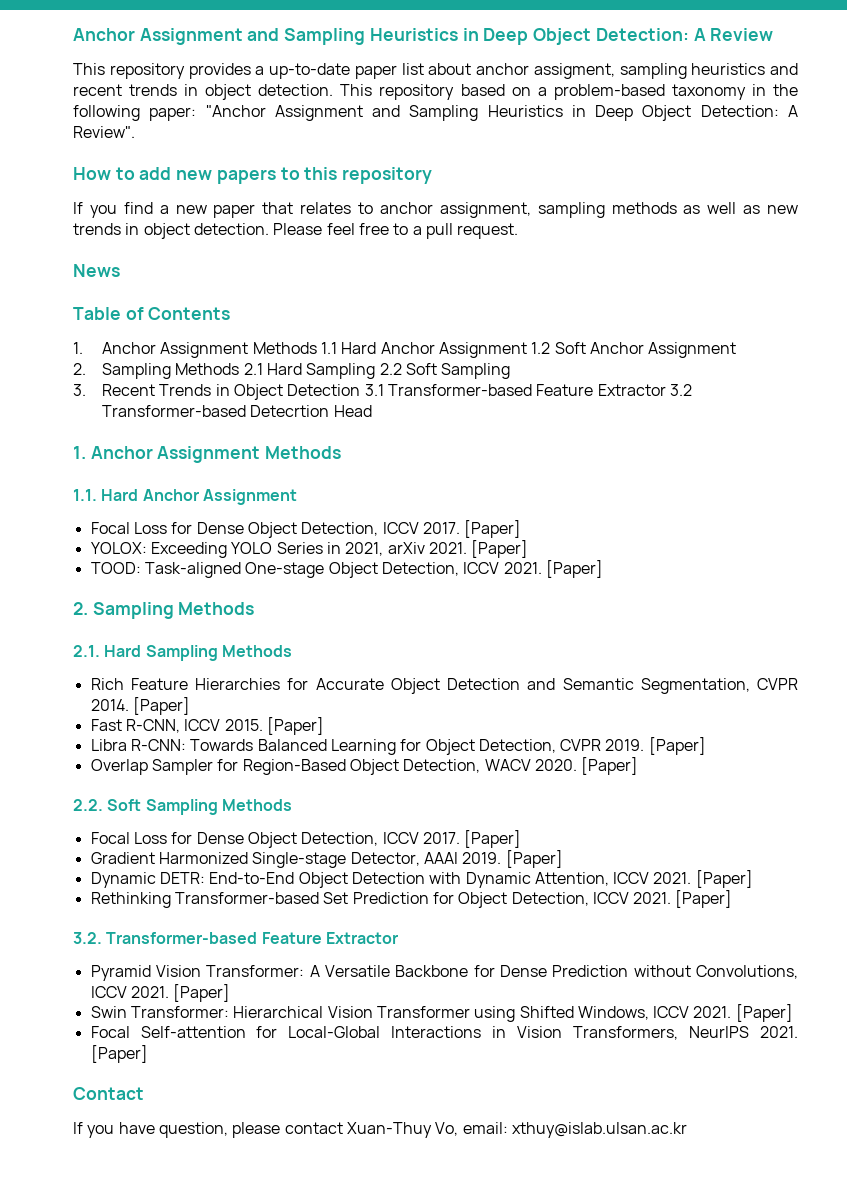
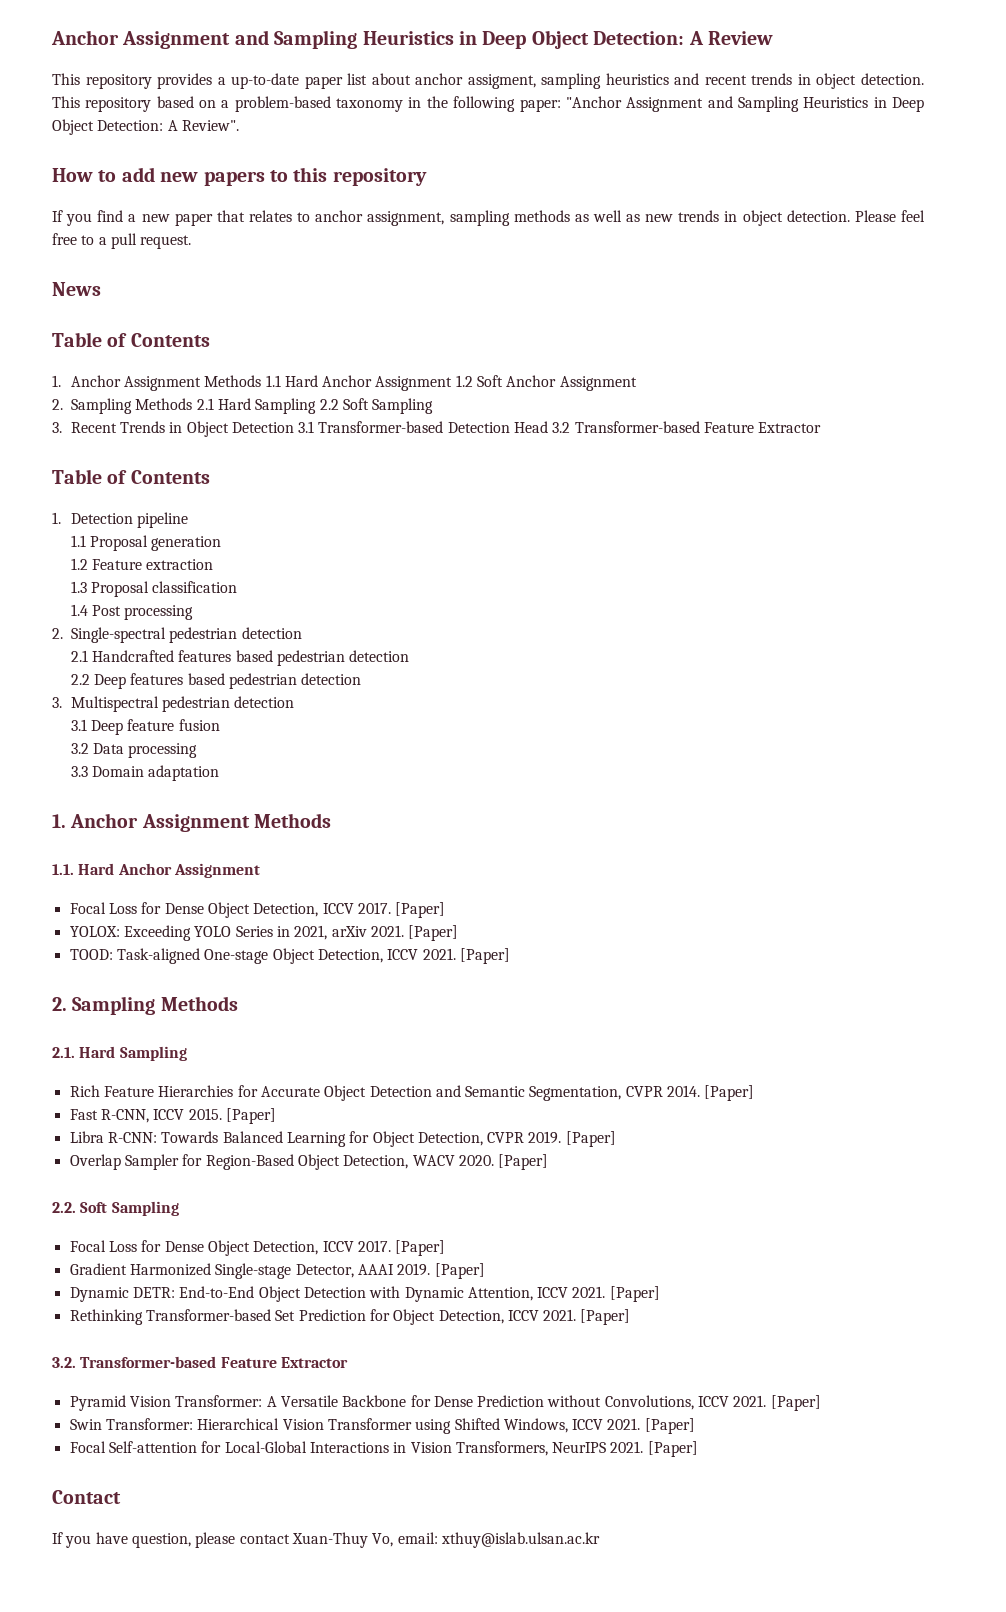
- 3. Recent Trends in Object Detection 3.1 Transformer-based Feature Extractor 3.2 Transformer-based Detecrtion Head
+ 3. Recent Trends in Object Detection 3.1 Transformer-based Detection Head 3.2 Transformer-based Feature Extractor
+ Table of Contents
+ 1. Detection pipeline
+ 1.1 Proposal generation
+ 1.2 Feature extraction
+ 1.3 Proposal classification
+ 1.4 Post processing
+ 2. Single-spectral pedestrian detection
+ 2.1 Handcrafted features based pedestrian detection
+ 2.2 Deep features based pedestrian detection
+ 3. Multispectral pedestrian detection
+ 3.1 Deep feature fusion
+ 3.2 Data processing
+ 3.3 Domain adaptation
- 2.1. Hard Sampling Methods
+ 2.1. Hard Sampling
- 2.2. Soft Sampling Methods
+ 2.2. Soft Sampling

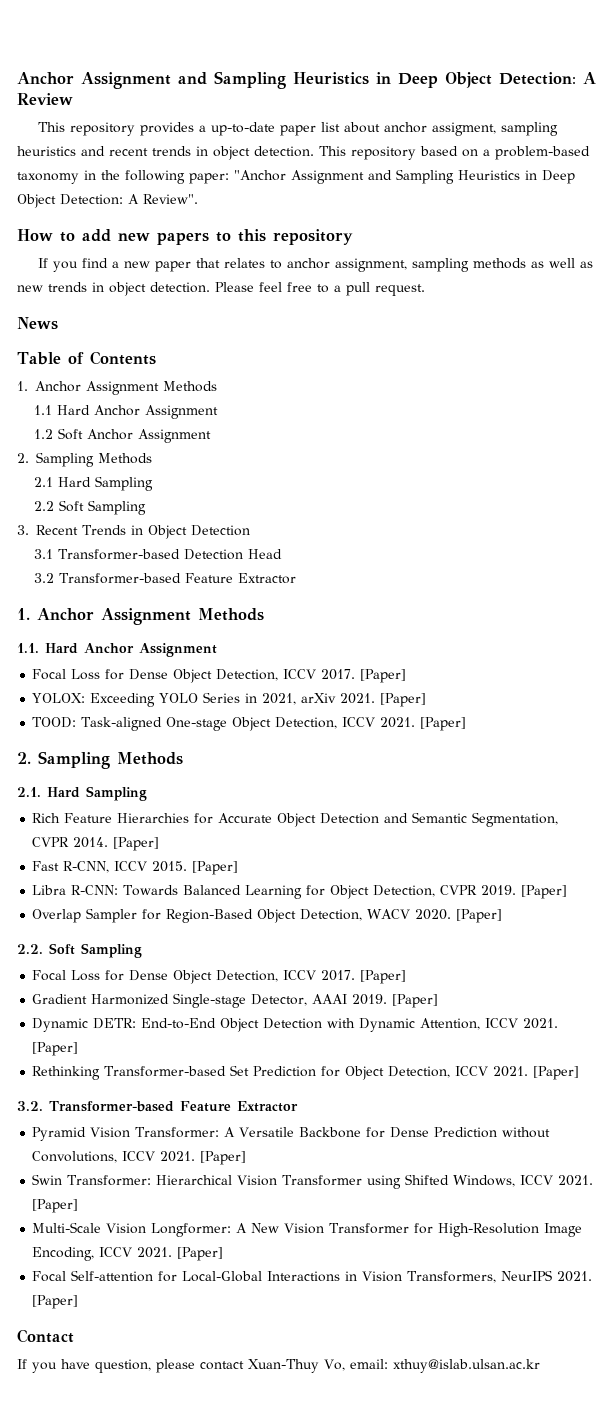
  News
  Table of Contents
- 1. Anchor Assignment Methods 1.1 Hard Anchor Assignment 1.2 Soft Anchor Assignment
- 2. Sampling Methods 2.1 Hard Sampling 2.2 Soft Sampling
+ 1. Anchor Assignment Methods
+ 1.1 Hard Anchor Assignment
+ 1.2 Soft Anchor Assignment
+ 2. Sampling Methods
+ 2.1 Hard Sampling
+ 2.2 Soft Sampling
- 3. Recent Trends in Object Detection 3.1 Transformer-based Detection Head 3.2 Transformer-based Feature Extractor
- Table of Contents
- 1. Detection pipeline
- 1.1 Proposal generation
- 1.2 Feature extraction
- 1.3 Proposal classification
- 1.4 Post processing
- 2. Single-spectral pedestrian detection
- 2.1 Handcrafted features based pedestrian detection
- 2.2 Deep features based pedestrian detection
- 3. Multispectral pedestrian detection
- 3.1 Deep feature fusion
- 3.2 Data processing
- 3.3 Domain adaptation
+ 3. Recent Trends in Object Detection
+ 3.1 Transformer-based Detection Head
+ 3.2 Transformer-based Feature Extractor
+ Multi-Scale Vision Longformer: A New Vision Transformer for High-Resolution Image Encoding, ICCV 2021. [Paper]

